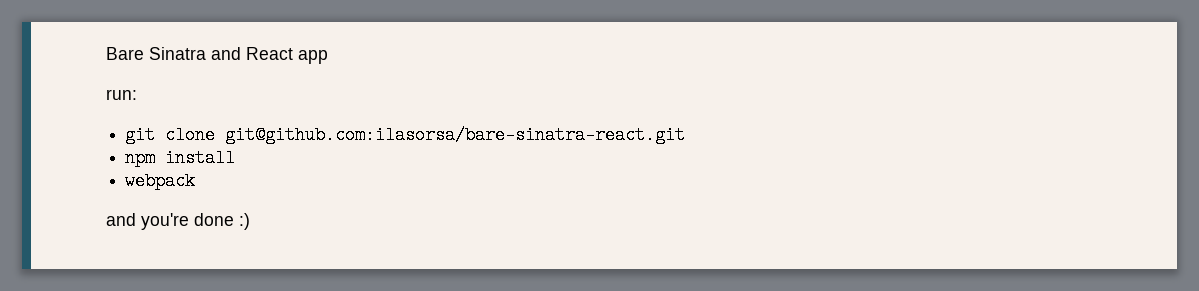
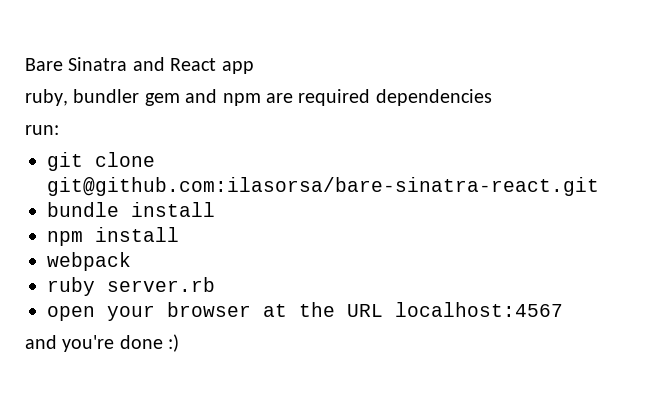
+ ruby, bundler gem and npm are required dependencies
+ bundle install
+ ruby server.rb
+ open your browser at the URL localhost:4567

